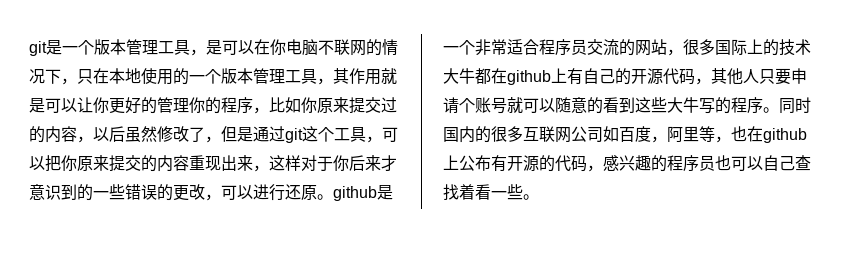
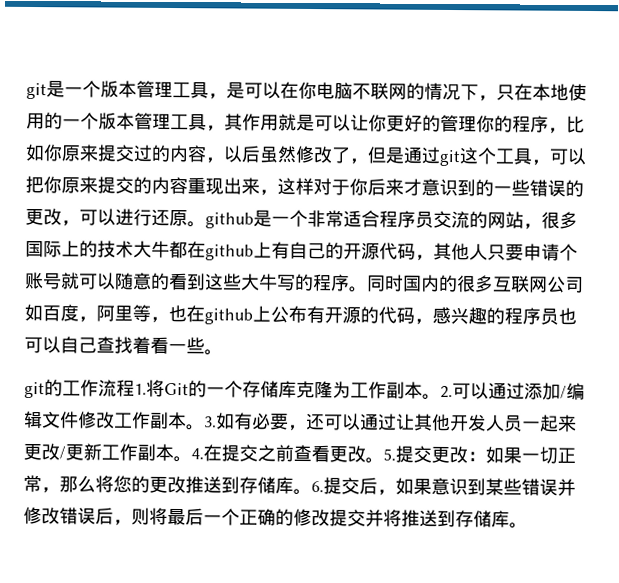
+ git的工作流程1.将Git的一个存储库克隆为工作副本。2.可以通过添加/编辑文件修改工作副本。3.如有必要，还可以通过让其他开发人员一起来更改/更新工作副本。4.在提交之前查看更改。5.提交更改：如果一切正常，那么将您的更改推送到存储库。6.提交后，如果意识到某些错误并修改错误后，则将最后一个正确的修改提交并将推送到存储库。

